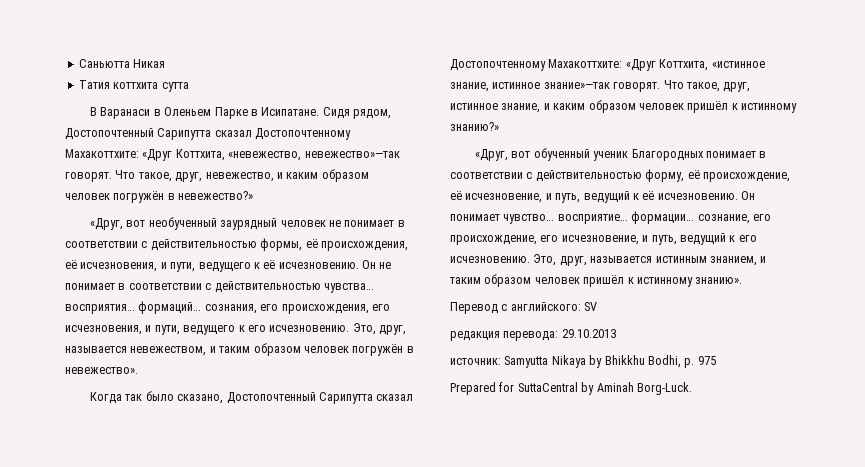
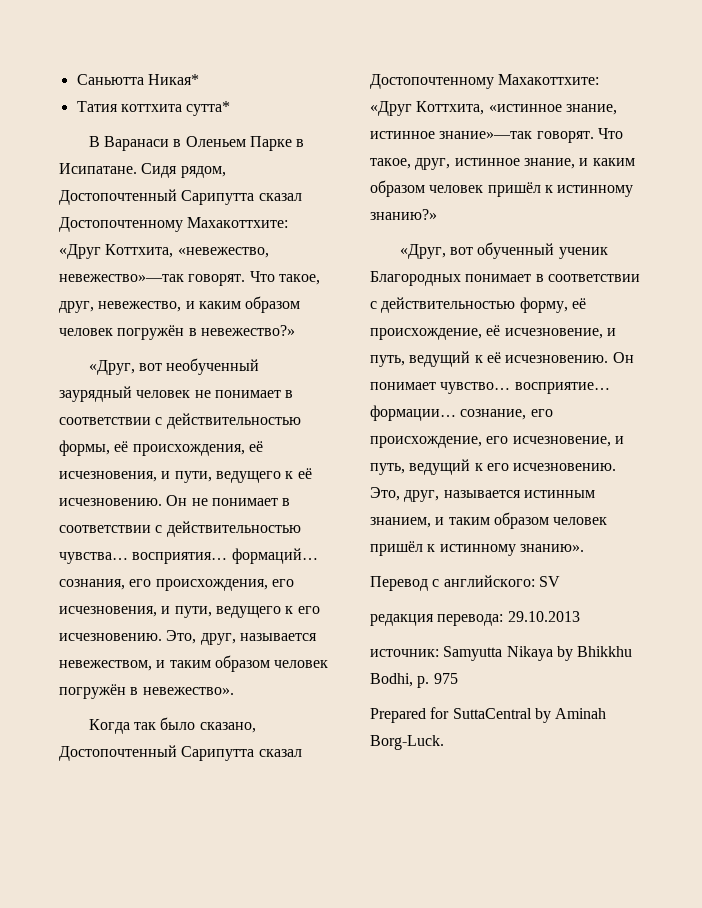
- Саньютта Никая
+ Саньютта Никая*
- Татия коттхита сутта
+ Татия коттхита сутта*

